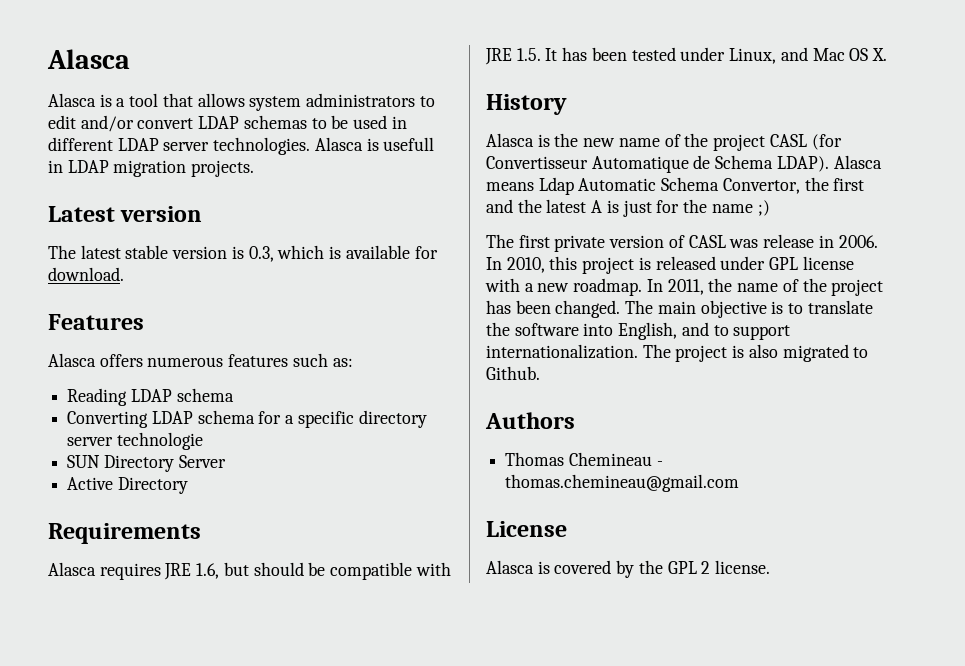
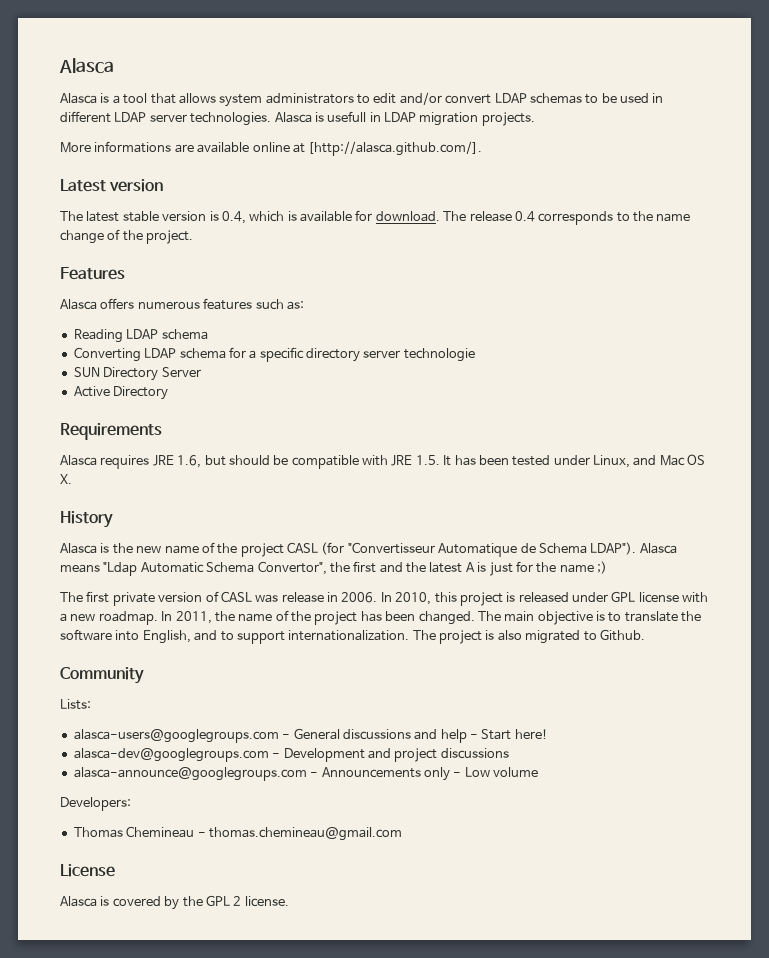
+ More informations are available online at [http://alasca.github.com/].
- The latest stable version is 0.3, which is available for download.
+ The latest stable version is 0.4, which is available for download. The release 0.4 corresponds to the name change of the project.
- Alasca is the new name of the project CASL (for Convertisseur Automatique de Schema LDAP).
+ Alasca is the new name of the project CASL (for "Convertisseur Automatique de Schema LDAP").
- Alasca means Ldap Automatic Schema Convertor, the first and the latest A is just for the name ;)
+ Alasca means "Ldap Automatic Schema Convertor", the first and the latest A is just for the name ;)
- Authors
+ Community
+ Lists:
+ alasca-users@googlegroups.com - General discussions and help - Start here!
+ alasca-dev@googlegroups.com - Development and project discussions
+ alasca-announce@googlegroups.com - Announcements only - Low volume
+ Developers:

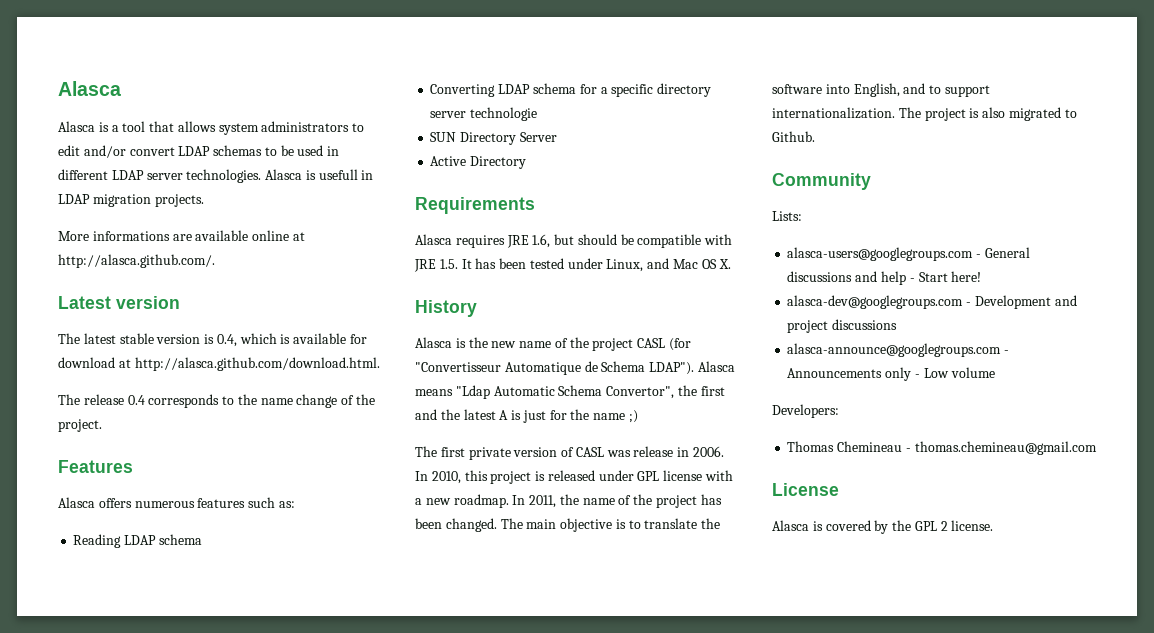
- More informations are available online at [http://alasca.github.com/].
+ More informations are available online at http://alasca.github.com/.
- The latest stable version is 0.4, which is available for download. The release 0.4 corresponds to the name change of the project.
+ The latest stable version is 0.4, which is available for download at http://alasca.github.com/download.html.
+ The release 0.4 corresponds to the name change of the project.

